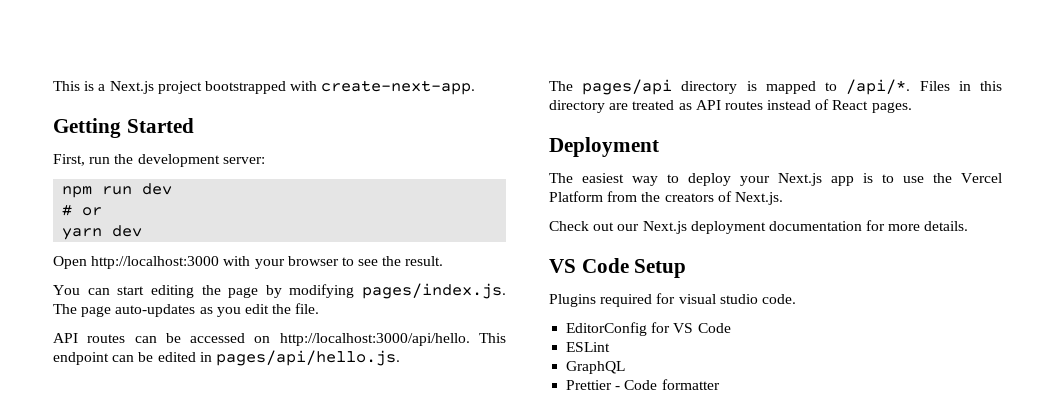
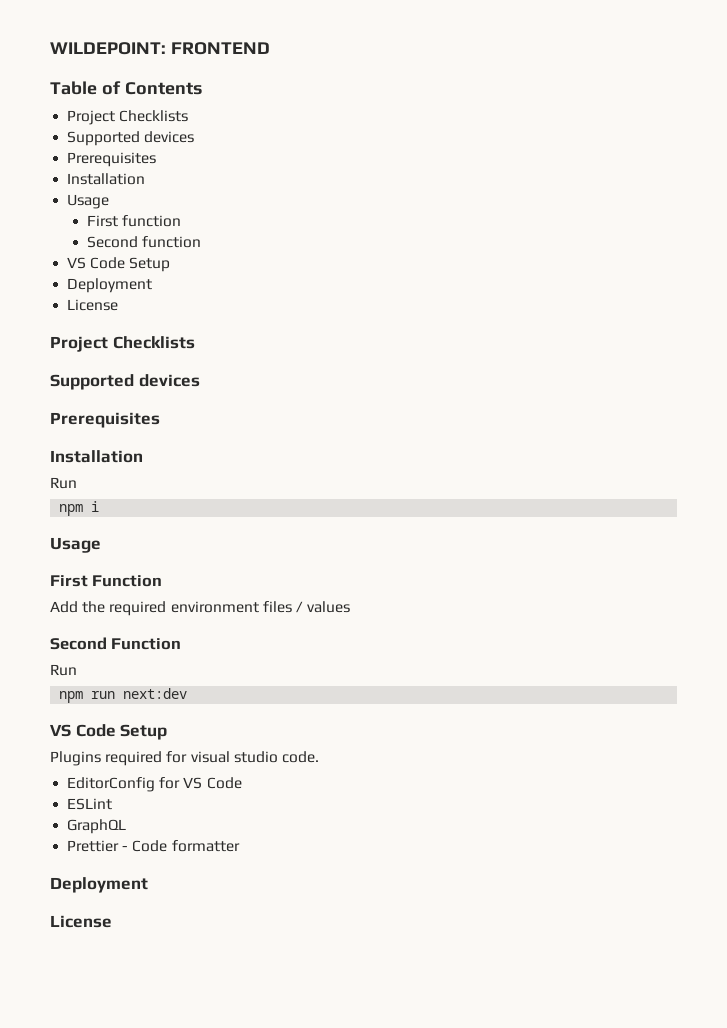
- This is a Next.js project bootstrapped with create-next-app.
- Getting Started
- First, run the development server:
- npm run dev
- # or
- yarn dev
- Open http://localhost:3000 with your browser to see the result.
- You can start editing the page by modifying pages/index.js. The page auto-updates as you edit the file.
- API routes can be accessed on http://localhost:3000/api/hello. This endpoint can be edited in pages/api/hello.js.
- The pages/api directory is mapped to /api/*. Files in this directory are treated as API routes instead of React pages.
+ WILDEPOINT: FRONTEND
+ Table of Contents
+ Project Checklists
+ Supported devices
+ Prerequisites
+ Installation
+ Usage
+ First function
+ Second function
+ VS Code Setup
  Deployment
- The easiest way to deploy your Next.js app is to use the Vercel Platform from the creators of Next.js.
- Check out our Next.js deployment documentation for more details.
+ License
+ Project Checklists
+ Supported devices
+ Prerequisites
+ Installation
+ Run
+ npm i
+ Usage
+ First Function
+ Add the required environment files / values
+ Second Function
+ Run
+ npm run next:dev
  Prettier - Code formatter
+ Deployment
+ License

